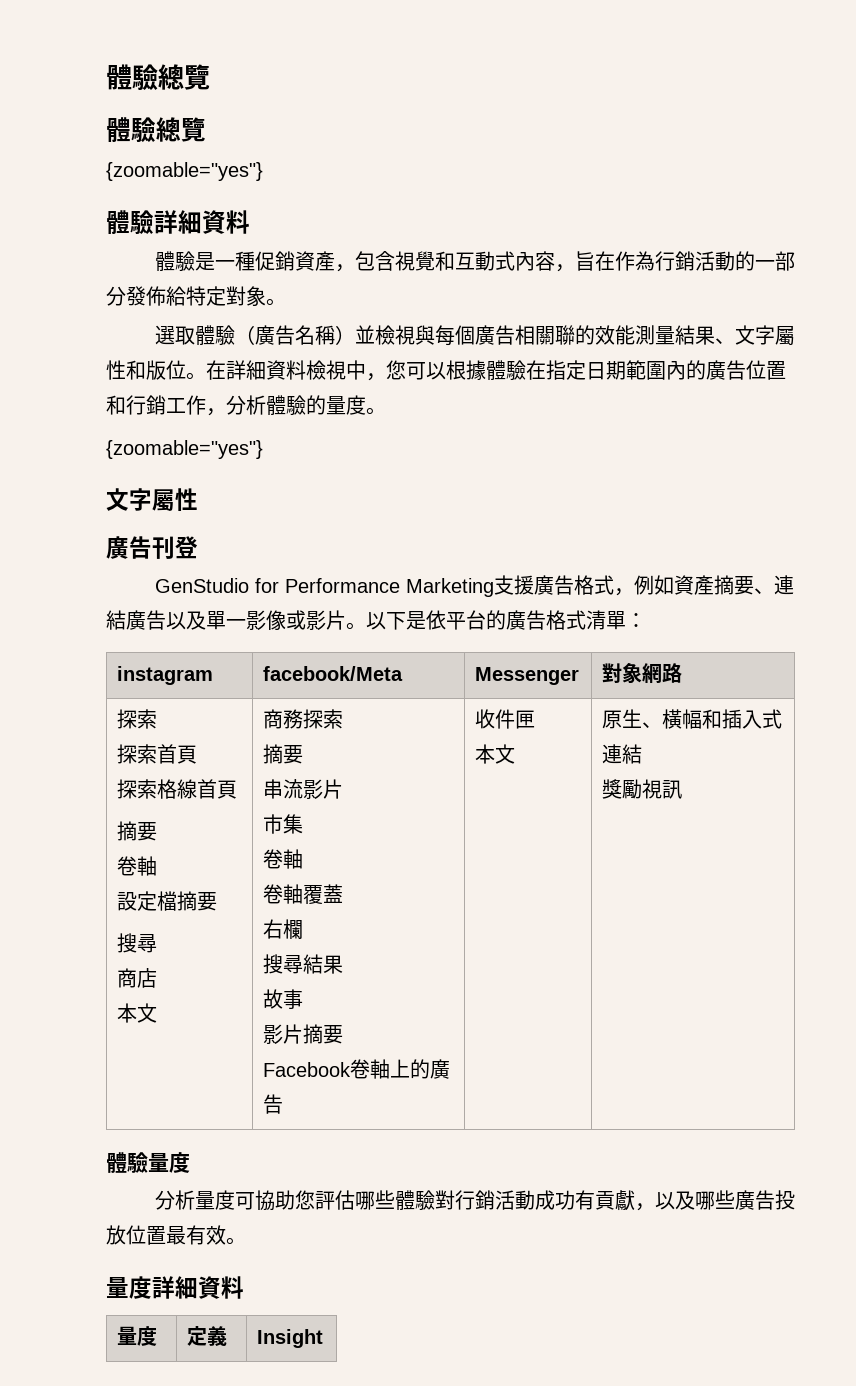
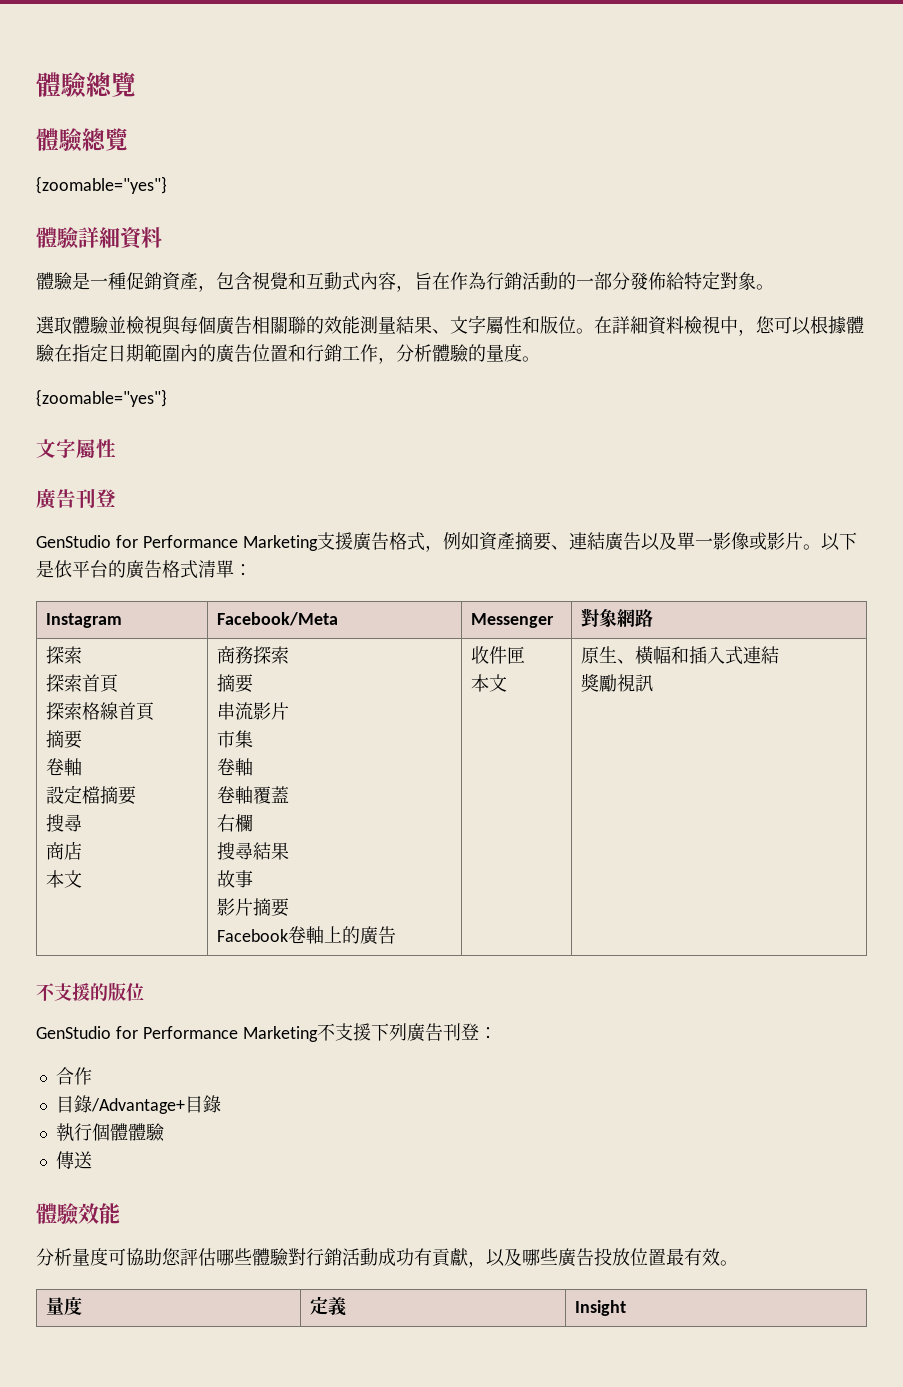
- 選取體驗（廣告名稱）並檢視與每個廣告相關聯的效能測量結果、文字屬性和版位。
+ 選取體驗並檢視與每個廣告相關聯的效能測量結果、文字屬性和版位。
- instagram | facebook/Meta | Messenger | 對象網路
+ Instagram | Facebook/Meta | Messenger | 對象網路
- 體驗量度
+ 不支援的版位
+ GenStudio for Performance Marketing不支援下列廣告刊登：
+ 合作
+ 目錄/Advantage+目錄
+ 執行個體體驗
+ 傳送
+ 體驗效能
- 量度詳細資料

